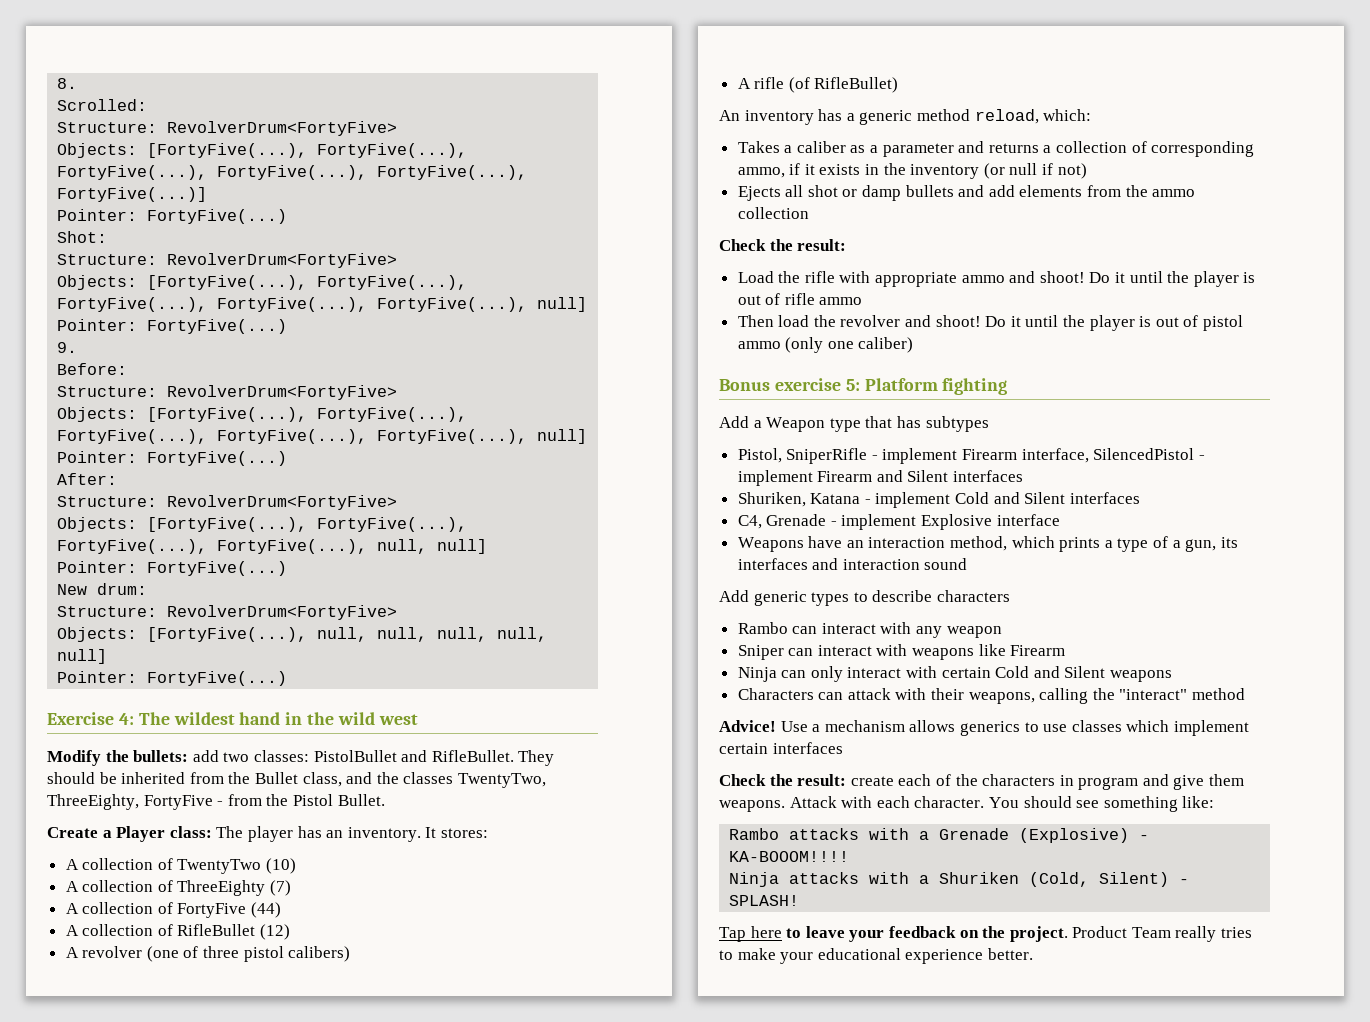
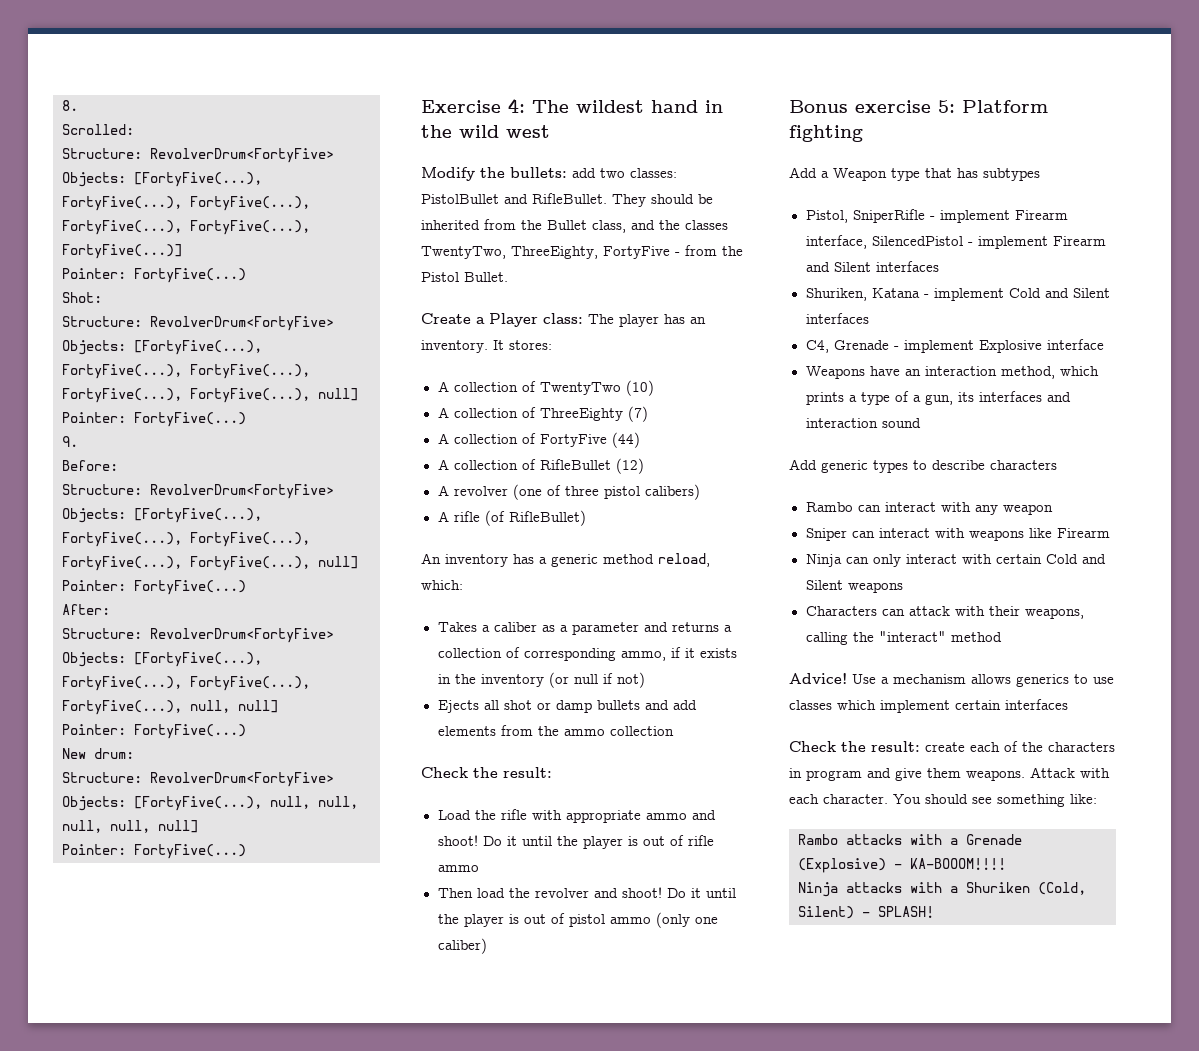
- Tap here to leave your feedback on the project. Product Team really tries to make your educational experience better.

